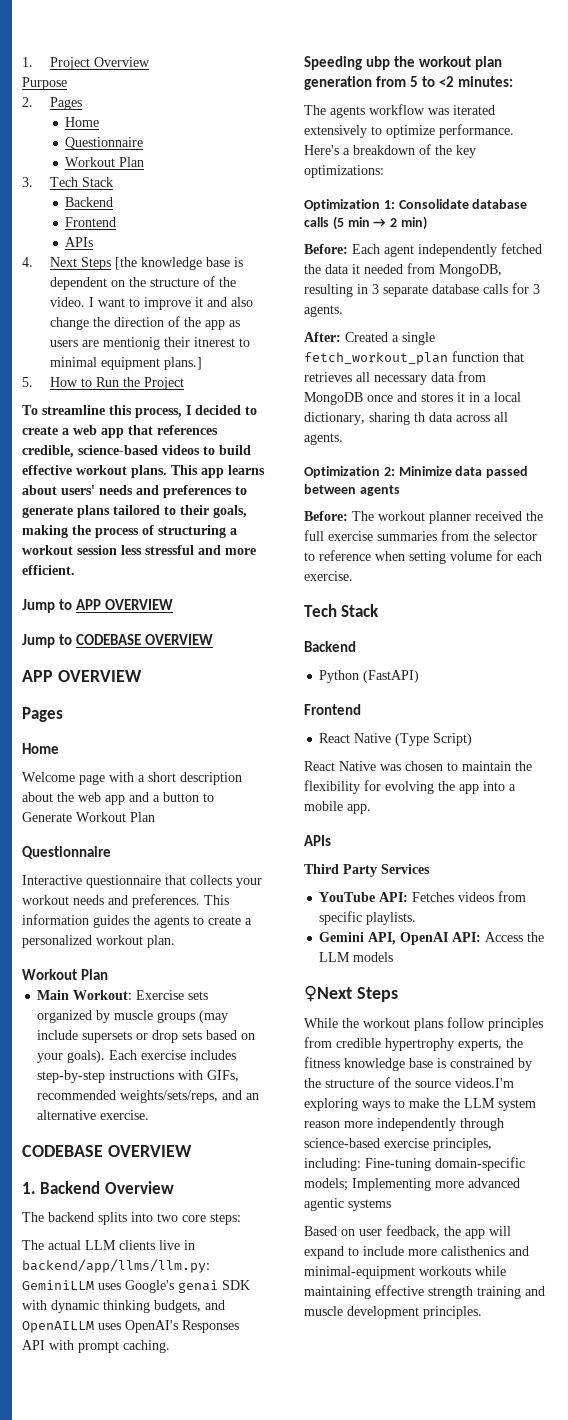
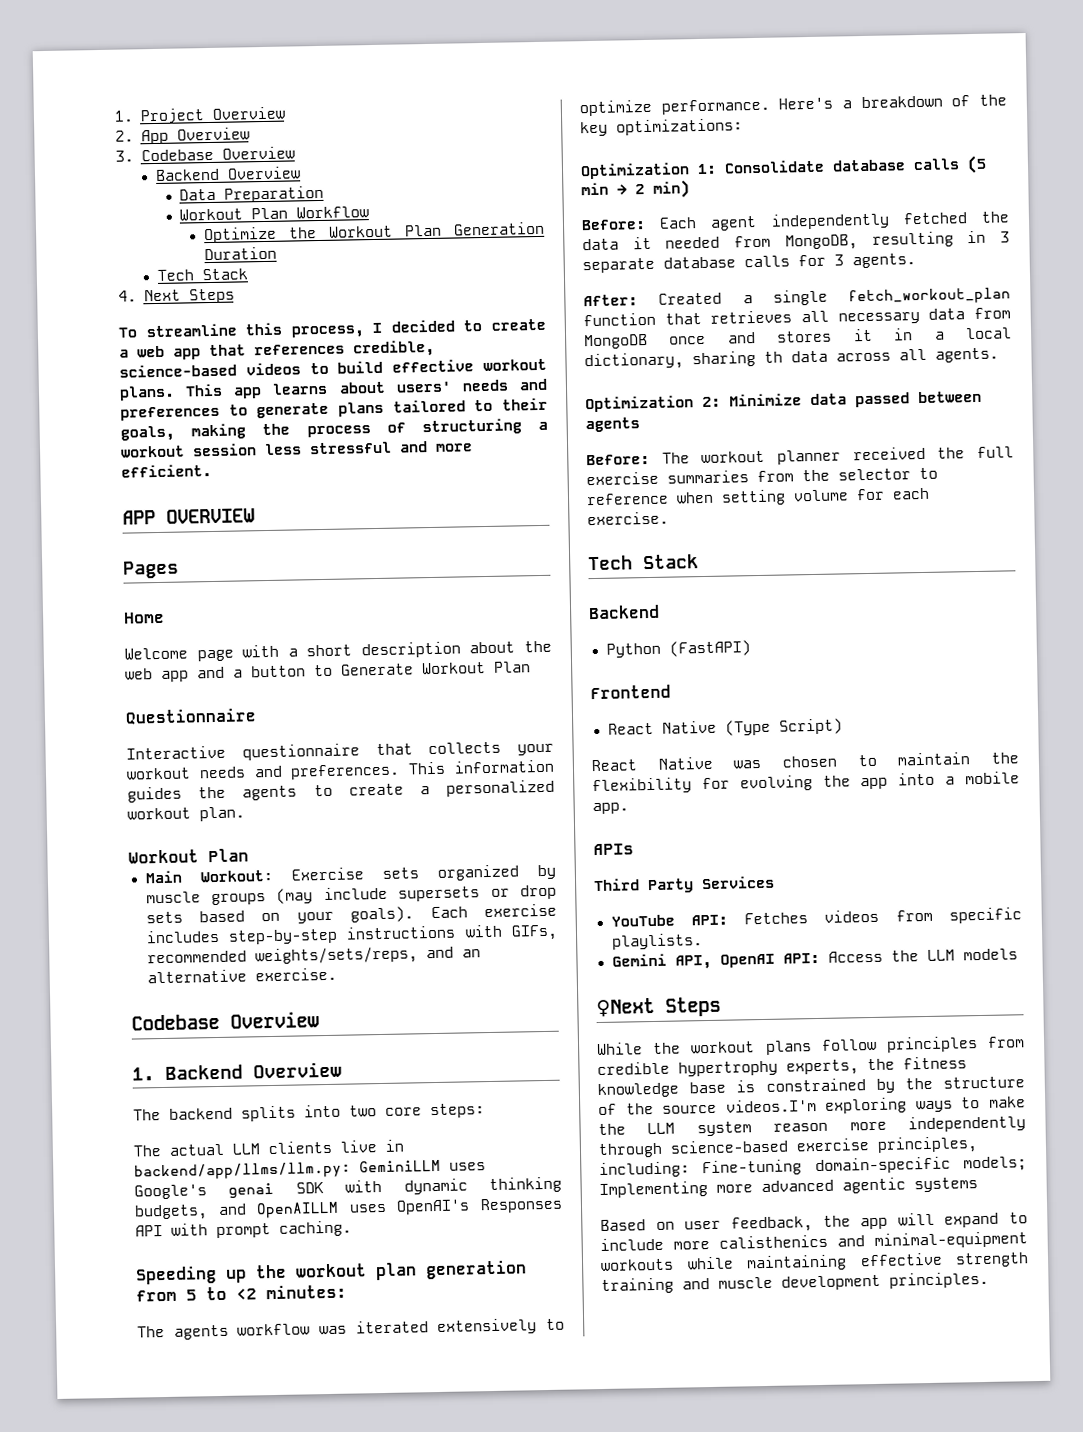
- Purpose
- 2. Pages
- Home
- Questionnaire
- Workout Plan
- 3. Tech Stack
- Backend
- Frontend
- APIs
+ 2. App Overview
+ 3. Codebase Overview
+ Backend Overview
+ Data Preparation
+ Workout Plan Workflow
+ Optimize the Workout Plan Generation Duration
+ Tech Stack
- 4. Next Steps [the knowledge base is dependent on the structure of the video. I want to improve it and also change the direction of the app as users are mentionig their itnerest to minimal equipment plans.]
- 5. How to Run the Project
+ 4. Next Steps
- Jump to APP OVERVIEW
- Jump to CODEBASE OVERVIEW
  Each exercise includes step-by-step instructions with GIFs, recommended weights/sets/reps, and an alternative exercise.
- CODEBASE OVERVIEW
+ Codebase Overview
- Speeding ubp the workout plan generation from 5 to <2 minutes:
+ Speeding up the workout plan generation from 5 to <2 minutes:

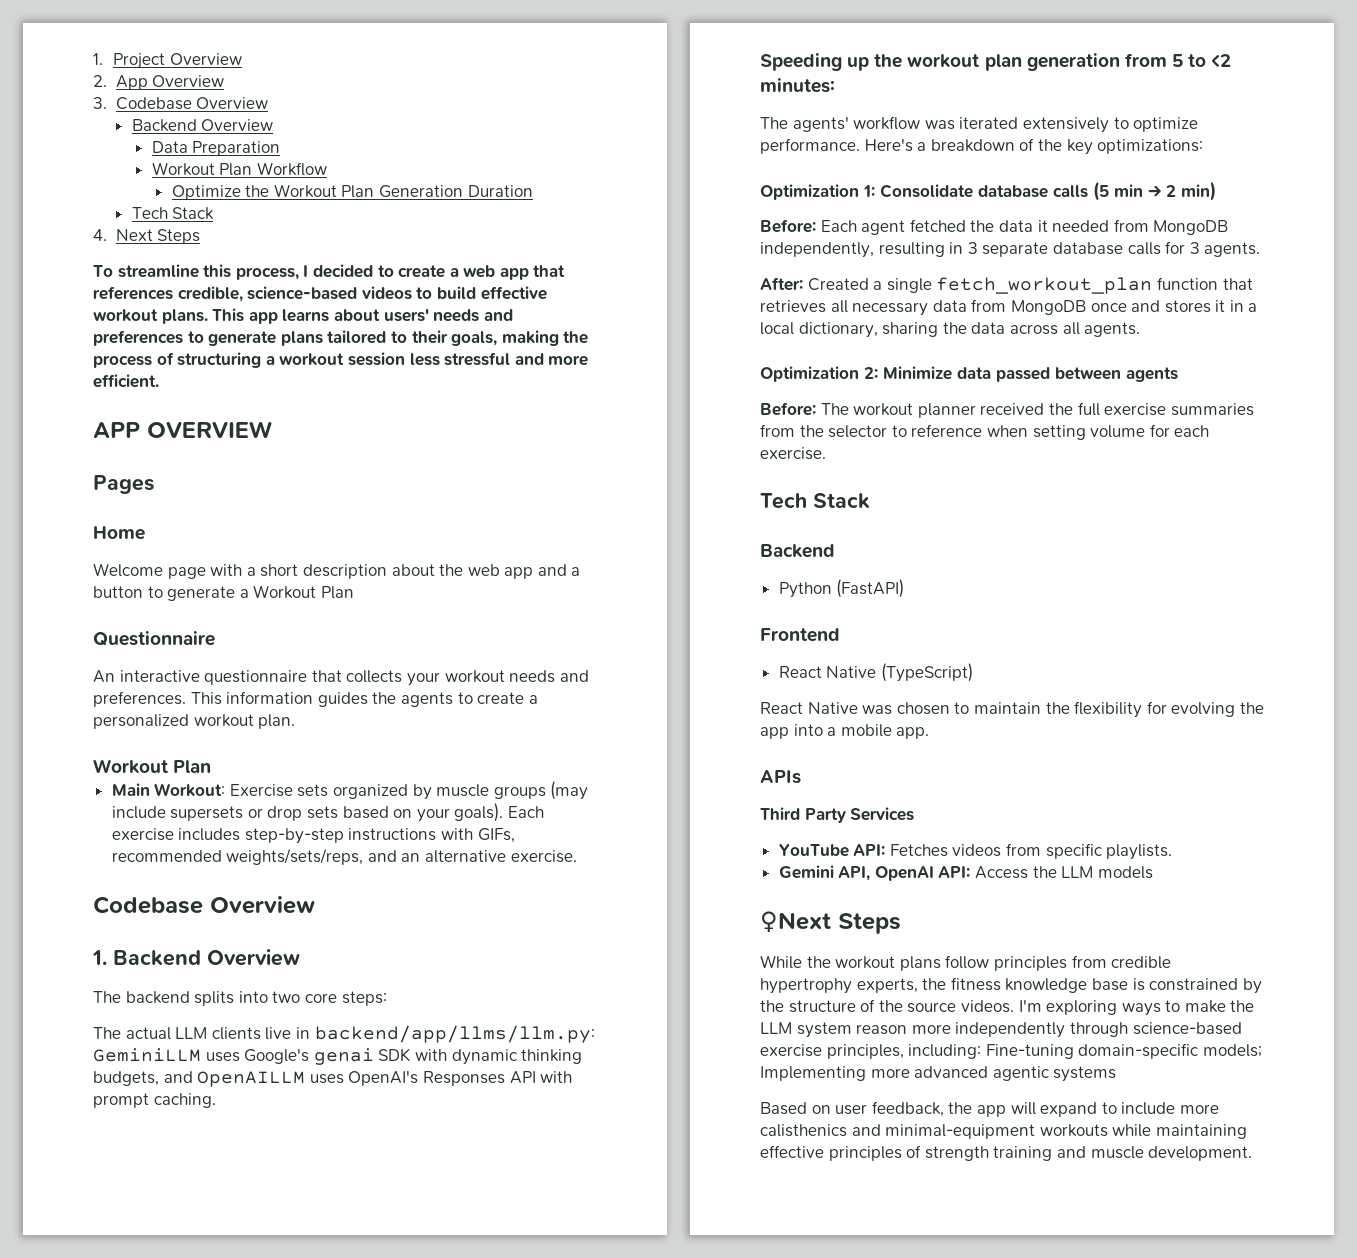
- Welcome page with a short description about the web app and a button to Generate Workout Plan
+ Welcome page with a short description about the web app and a button to generate a Workout Plan
- Interactive questionnaire that collects your workout needs and preferences.
+ An interactive questionnaire that collects your workout needs and preferences.
- The agents workflow was iterated extensively to optimize performance.
+ The agents' workflow was iterated extensively to optimize performance.
- Before: Each agent independently fetched the data it needed from MongoDB, resulting in 3 separate database calls for 3 agents.
+ Before: Each agent fetched the data it needed from MongoDB independently, resulting in 3 separate database calls for 3 agents.
- After: Created a single fetch_workout_plan function that retrieves all necessary data from MongoDB once and stores it in a local dictionary, sharing th data across all agents.
+ After: Created a single fetch_workout_plan function that retrieves all necessary data from MongoDB once and stores it in a local dictionary, sharing the data across all agents.
- React Native (Type Script)
+ React Native (TypeScript)
- While the workout plans follow principles from credible hypertrophy experts, the fitness knowledge base is constrained by the structure of the source videos.I'm exploring ways to make the LLM system reason more independently through science-based exercise principles, including: Fine-tuning domain-specific models; Implementing more advanced agentic systems
+ While the workout plans follow principles from credible hypertrophy experts, the fitness knowledge base is constrained by the structure of the source videos. I'm exploring ways to make the LLM system reason more independently through science-based exercise principles, including: Fine-tuning domain-specific models; Implementing more advanced agentic systems
- Based on user feedback, the app will expand to include more calisthenics and minimal-equipment workouts while maintaining effective strength training and muscle development principles.
+ Based on user feedback, the app will expand to include more calisthenics and minimal-equipment workouts while maintaining effective principles of strength training and muscle development.

